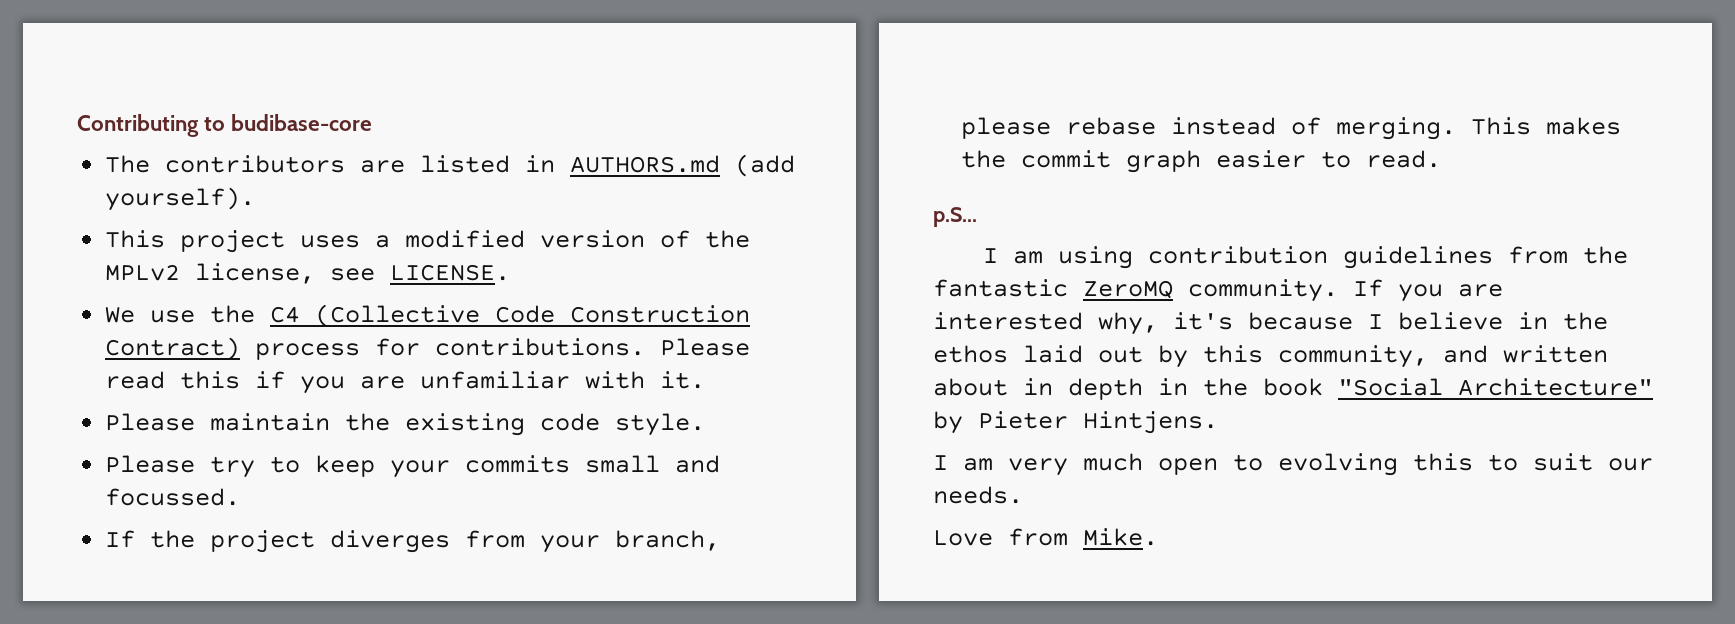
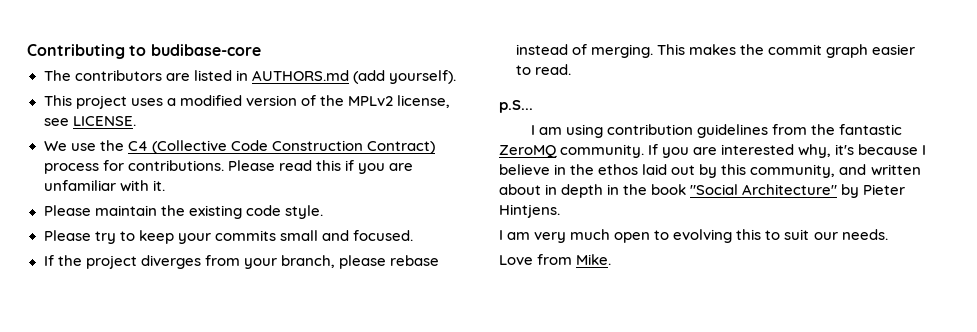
- Please try to keep your commits small and focussed.
+ Please try to keep your commits small and focused.

